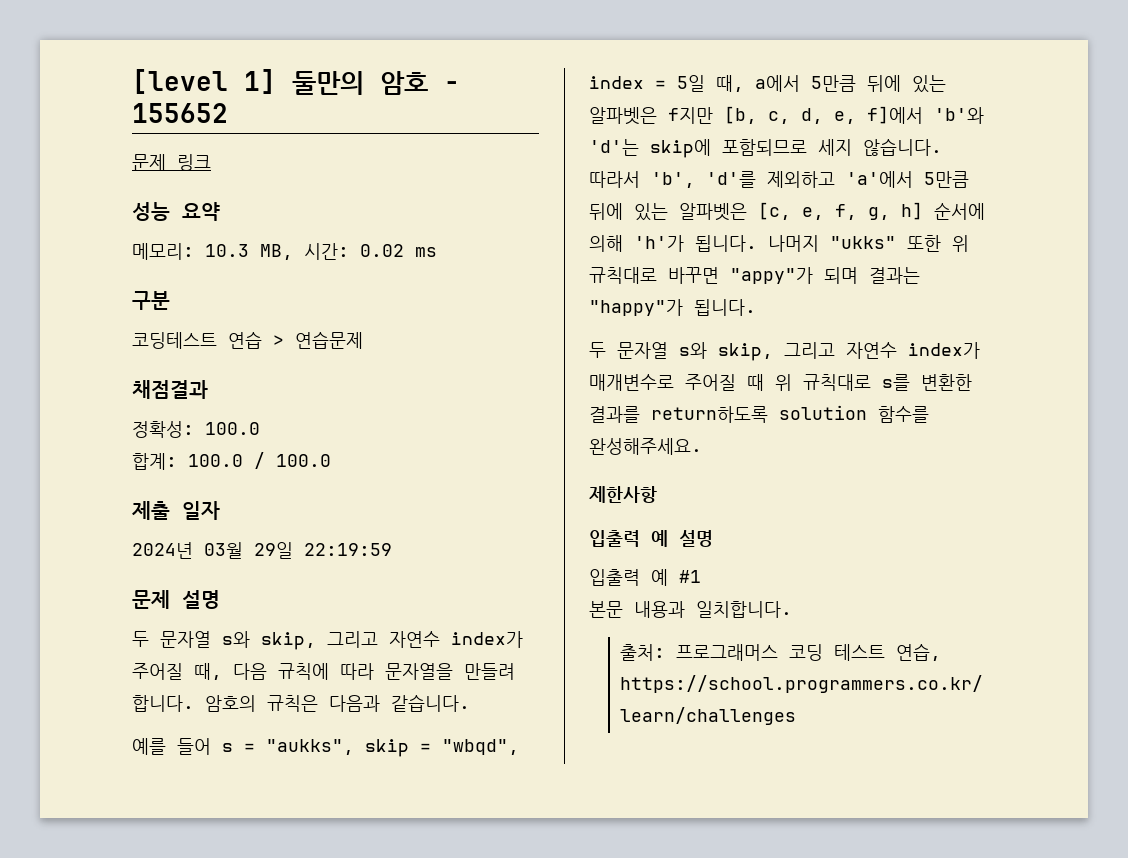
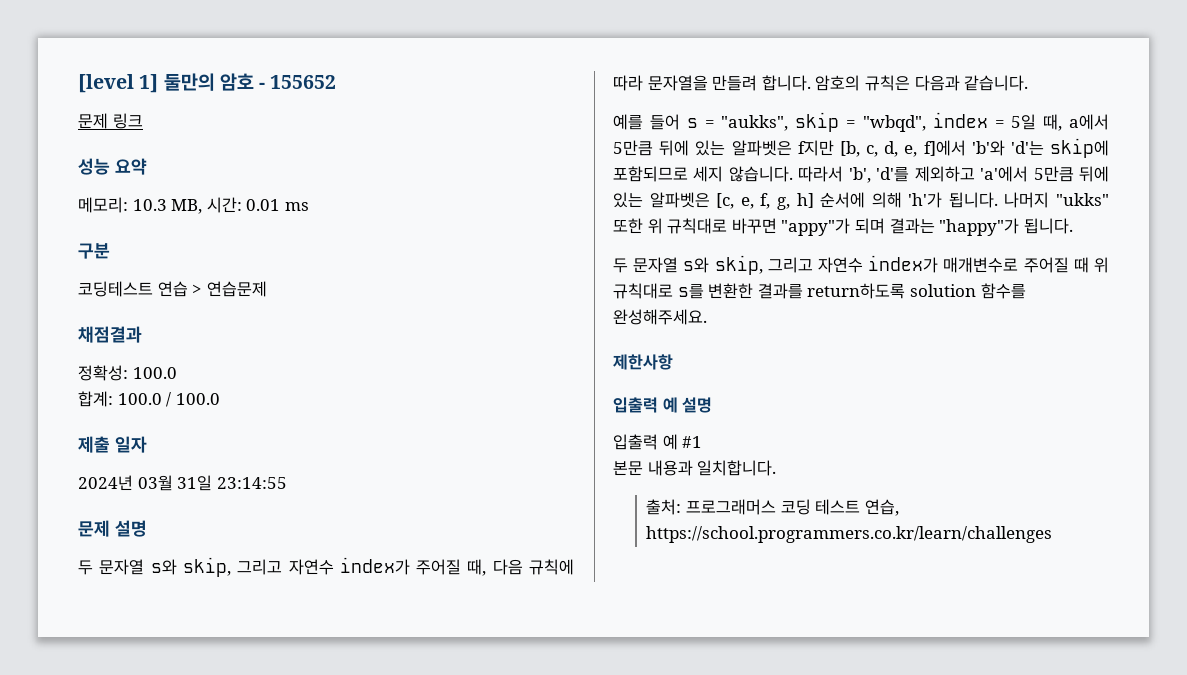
- 메모리: 10.3 MB, 시간: 0.02 ms
+ 메모리: 10.3 MB, 시간: 0.01 ms
- 2024년 03월 29일 22:19:59
+ 2024년 03월 31일 23:14:55

